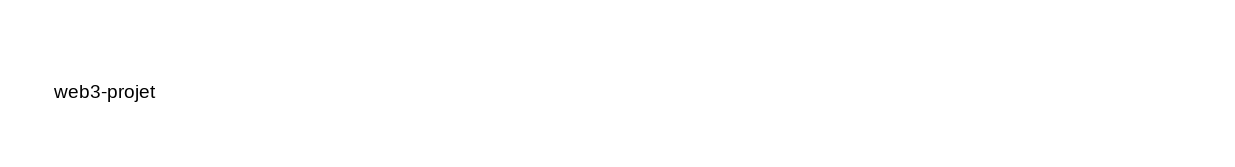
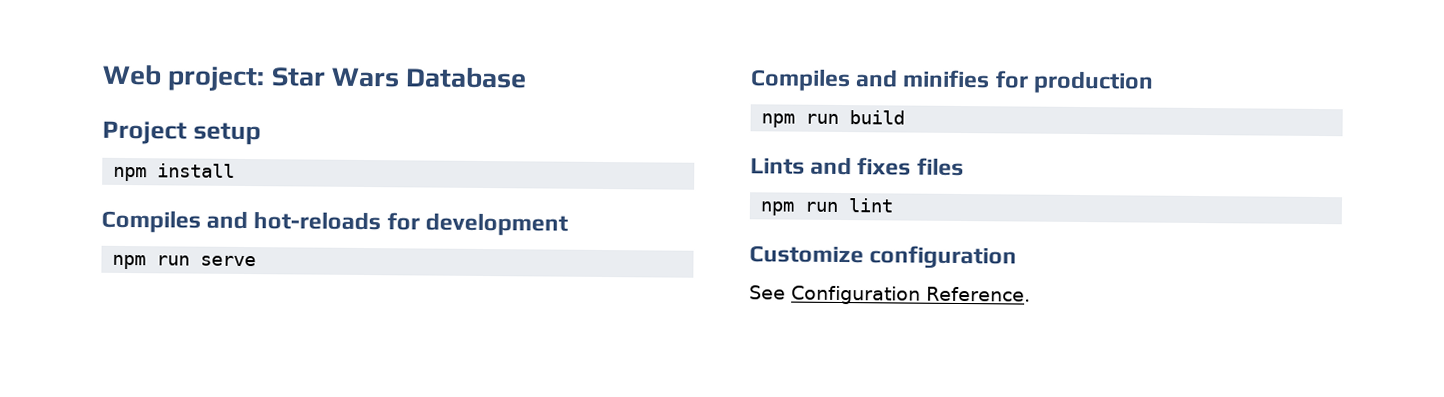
- web3-projet
+ Web project: Star Wars Database
+ Project setup
+ npm install
+ Compiles and hot-reloads for development
+ npm run serve
+ Compiles and minifies for production
+ npm run build
+ Lints and fixes files
+ npm run lint
+ Customize configuration
+ See Configuration Reference.

